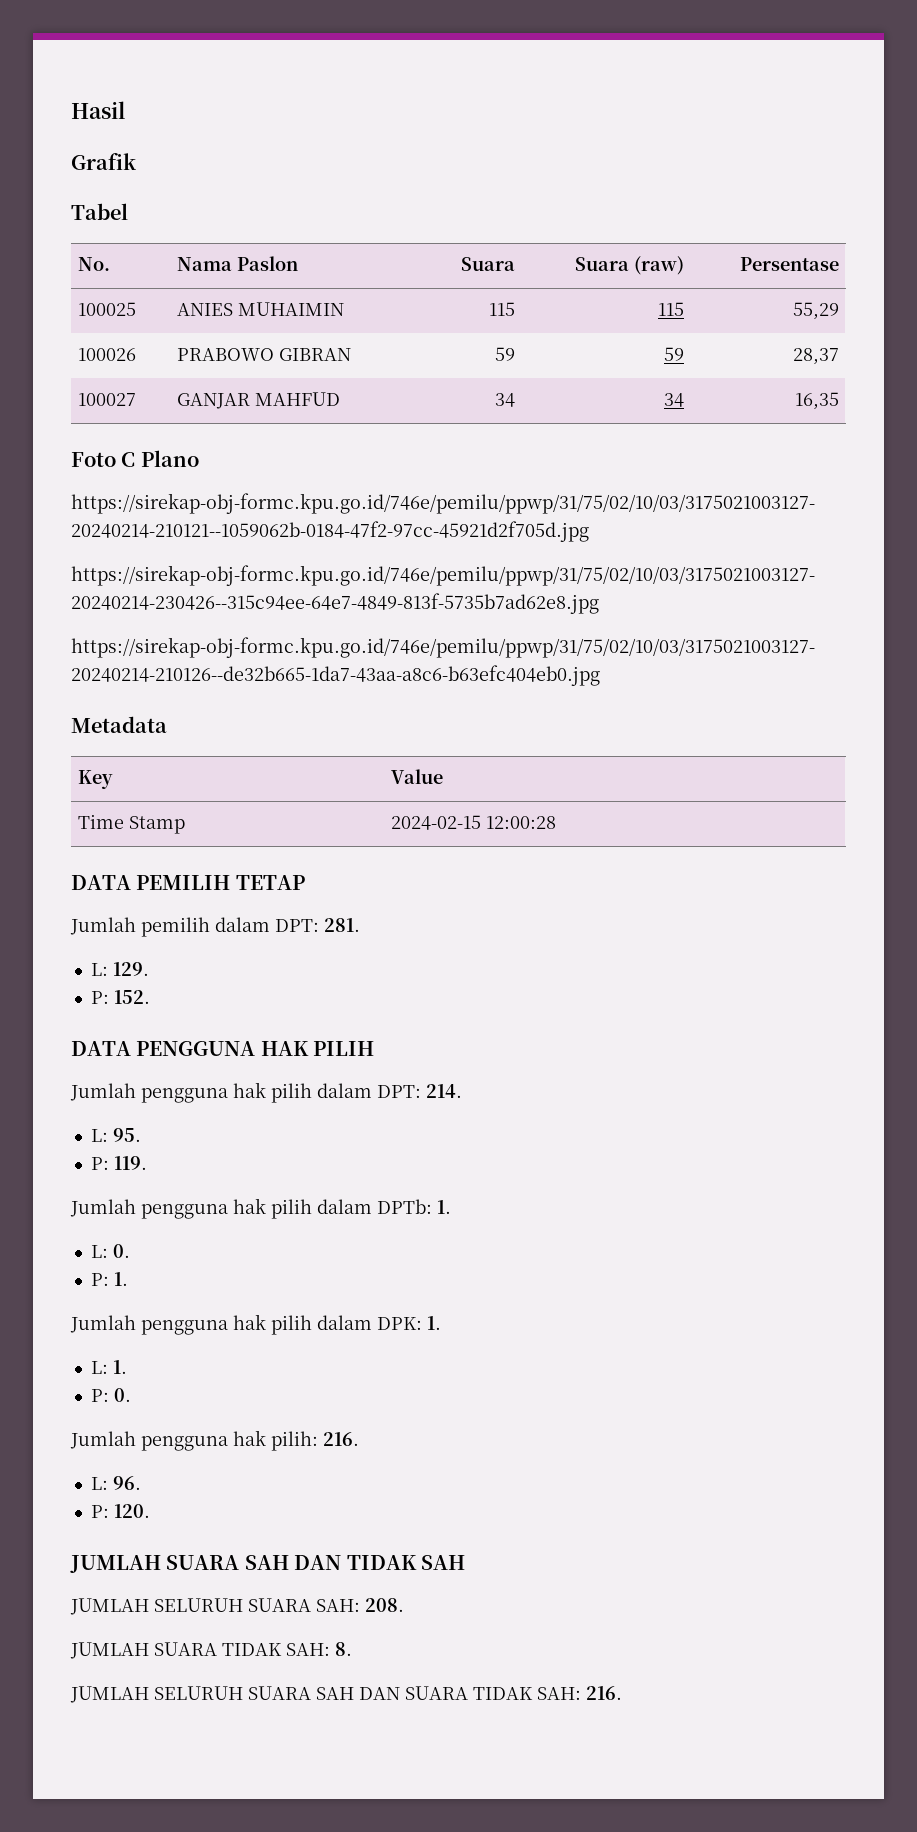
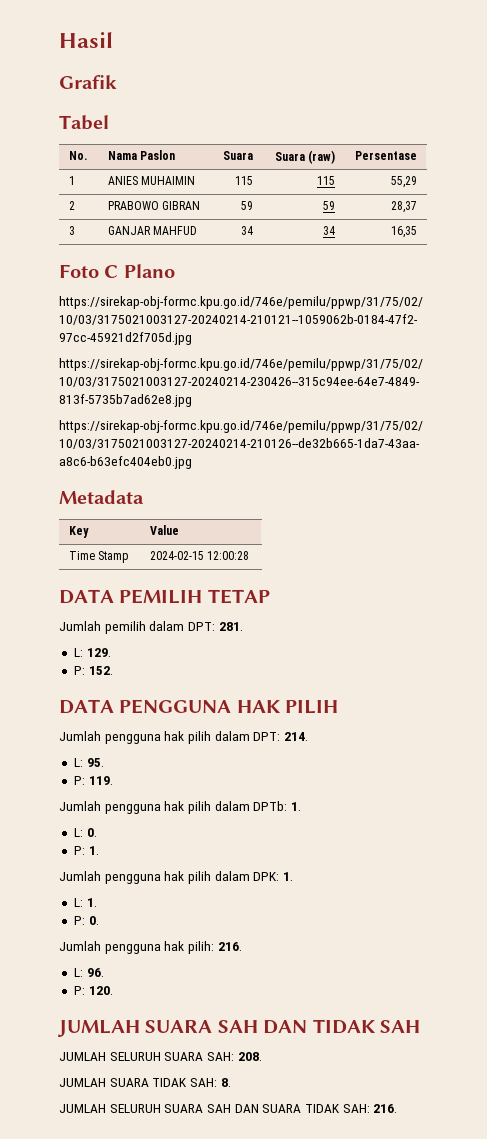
- 100025 | ANIES MUHAIMIN | 115 | 115 | 55,29
+ 1 | ANIES MUHAIMIN | 115 | 115 | 55,29
- 100026 | PRABOWO GIBRAN | 59 | 59 | 28,37
+ 2 | PRABOWO GIBRAN | 59 | 59 | 28,37
- 100027 | GANJAR MAHFUD | 34 | 34 | 16,35
+ 3 | GANJAR MAHFUD | 34 | 34 | 16,35

